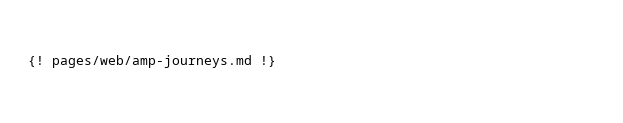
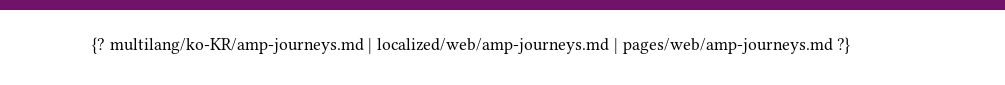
- {! pages/web/amp-journeys.md !}
+ {? multilang/ko-KR/amp-journeys.md | localized/web/amp-journeys.md | pages/web/amp-journeys.md ?}

